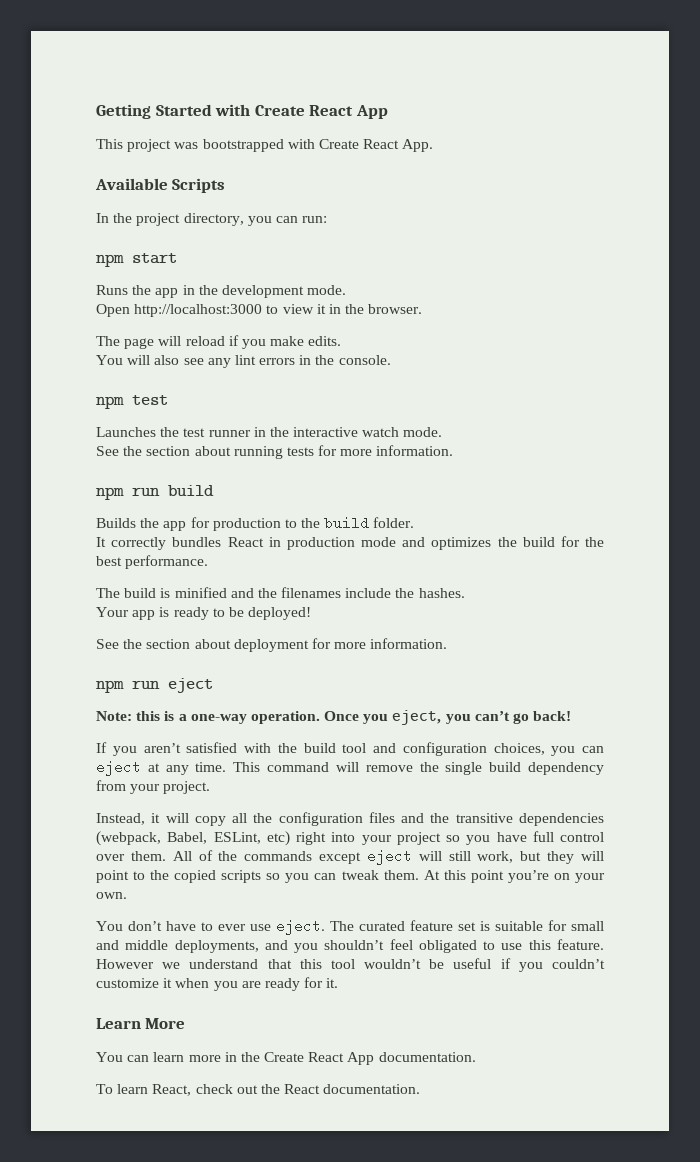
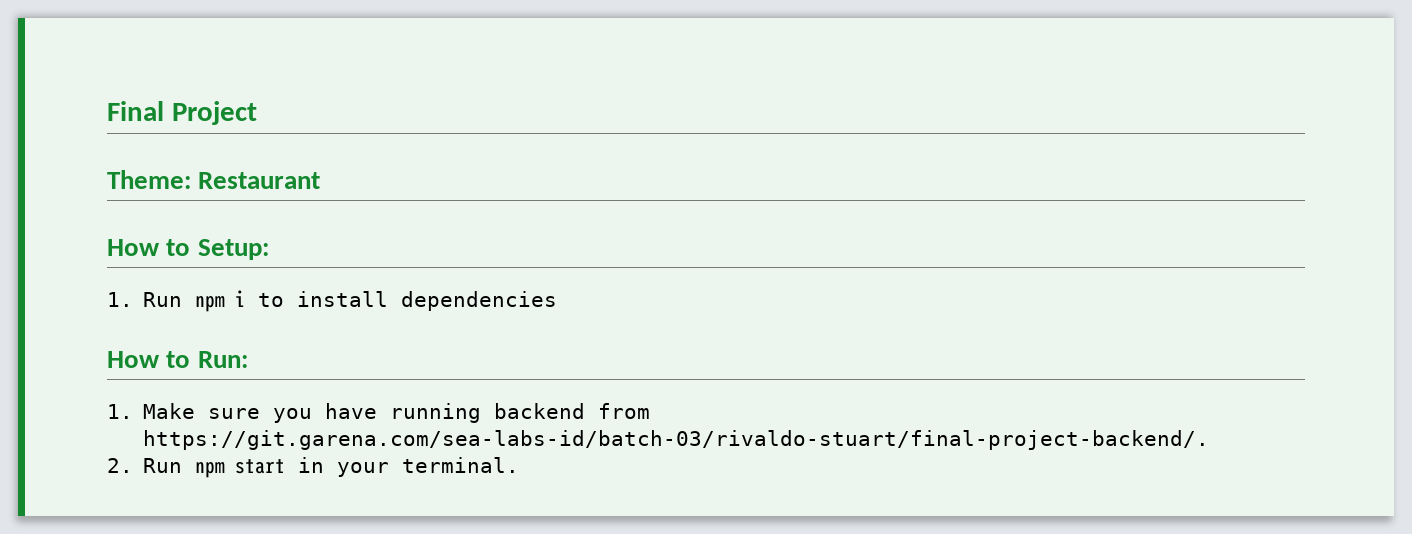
- Getting Started with Create React App
- This project was bootstrapped with Create React App.
- Available Scripts
- In the project directory, you can run:
- npm start
- Runs the app in the development mode.
- Open http://localhost:3000 to view it in the browser.
- The page will reload if you make edits.
- You will also see any lint errors in the console.
- npm test
- Launches the test runner in the interactive watch mode.
- See the section about running tests for more information.
- npm run build
- Builds the app for production to the build folder.
- It correctly bundles React in production mode and optimizes the build for the best performance.
- The build is minified and the filenames include the hashes.
- Your app is ready to be deployed!
- See the section about deployment for more information.
- npm run eject
- Note: this is a one-way operation. Once you eject, you can’t go back!
- If you aren’t satisfied with the build tool and configuration choices, you can eject at any time. This command will remove the single build dependency from your project.
- Instead, it will copy all the configuration files and the transitive dependencies (webpack, Babel, ESLint, etc) right into your project so you have full control over them. All of the commands except eject will still work, but they will point to the copied scripts so you can tweak them. At this point you’re on your own.
- You don’t have to ever use eject. The curated feature set is suitable for small and middle deployments, and you shouldn’t feel obligated to use this feature. However we understand that this tool wouldn’t be useful if you couldn’t customize it when you are ready for it.
- Learn More
- You can learn more in the Create React App documentation.
- To learn React, check out the React documentation.
+ Final Project
+ Theme: Restaurant
+ How to Setup:
+ 1. Run npm i to install dependencies
+ How to Run:
+ 1. Make sure you have running backend from https://git.garena.com/sea-labs-id/batch-03/rivaldo-stuart/final-project-backend/.
+ 2. Run npm start in your terminal.

